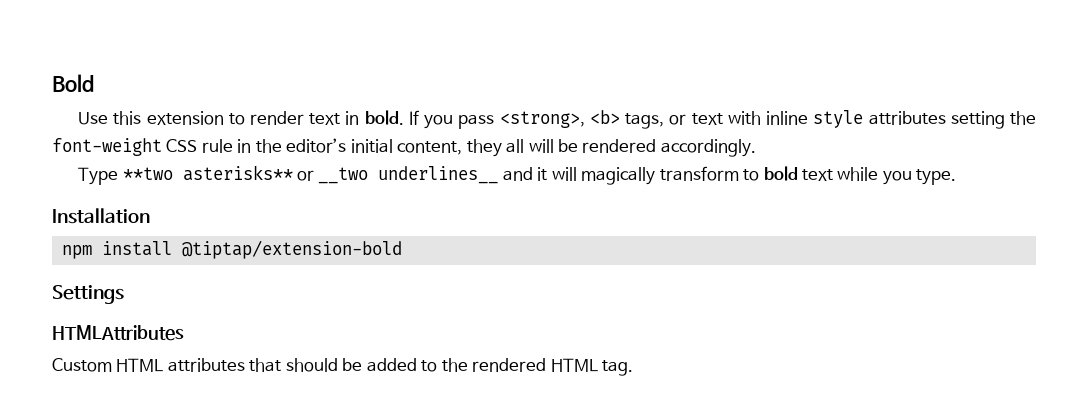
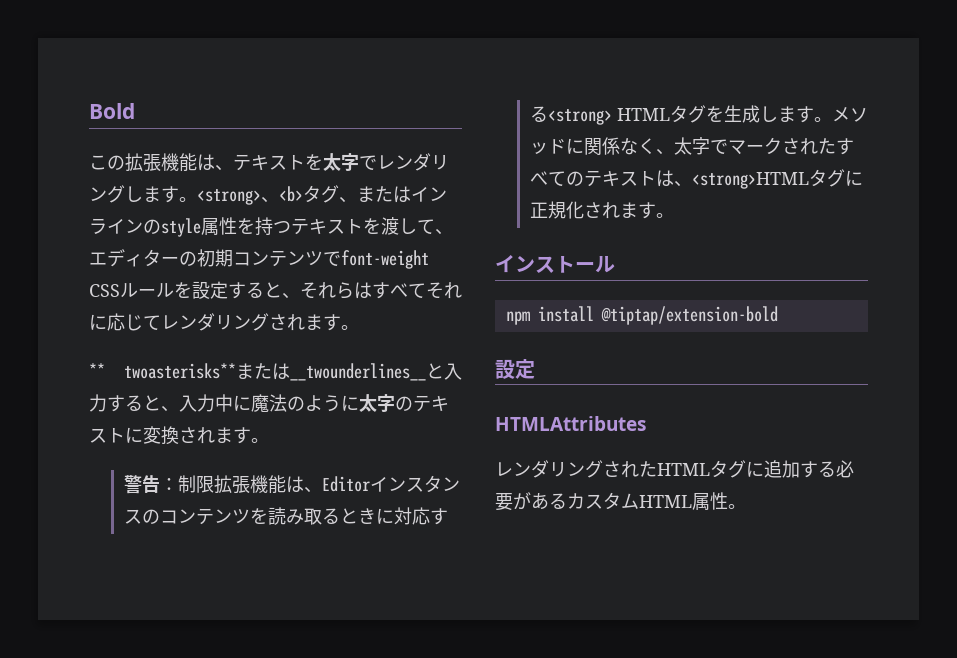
- Use this extension to render text in bold. If you pass <strong>, <b> tags, or text with inline style attributes setting the font-weight CSS rule in the editor’s initial content, they all will be rendered accordingly.
- Type **two asterisks** or __two underlines__ and it will magically transform to bold text while you type.
- Installation
+ この拡張機能は、テキストを太字でレンダリングします。<strong>、<b>タグ、またはインラインのstyle属性を持つテキストを渡して、エディターの初期コンテンツでfont-weight CSSルールを設定すると、それらはすべてそれに応じてレンダリングされます。
+ ** twoasterisks**または__twounderlines__と入力すると、入力中に魔法のように太字のテキストに変換されます。
+ 警告：制限拡張機能は、Editorインスタンスのコンテンツを読み取るときに対応する<strong> HTMLタグを生成します。メソッドに関係なく、太字でマークされたすべてのテキストは、<strong>HTMLタグに正規化されます。
+ インストール
  npm install @tiptap/extension-bold
- Settings
+ 設定
- Custom HTML attributes that should be added to the rendered HTML tag.
+ レンダリングされたHTMLタグに追加する必要があるカスタムHTML属性。

